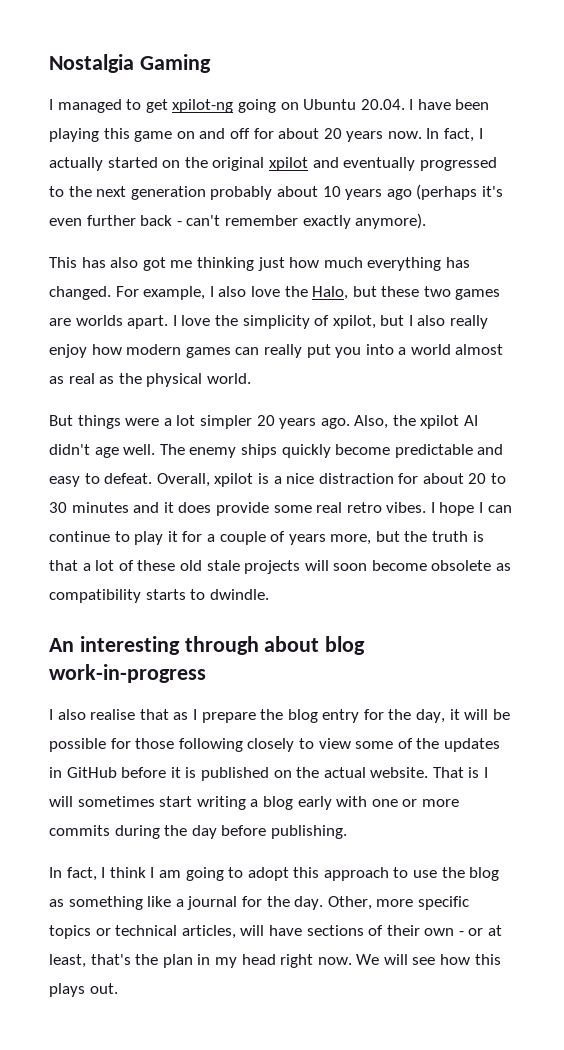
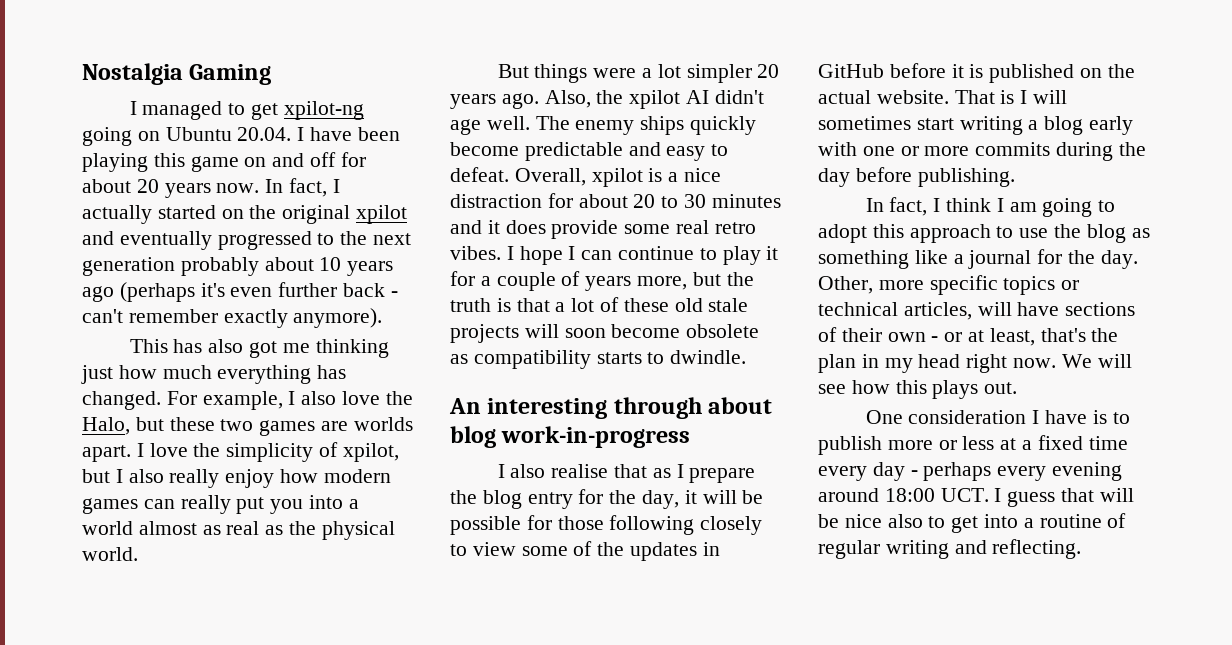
+ One consideration I have is to publish more or less at a fixed time every day - perhaps every evening around 18:00 UCT. I guess that will be nice also to get into a routine of regular writing and reflecting.

